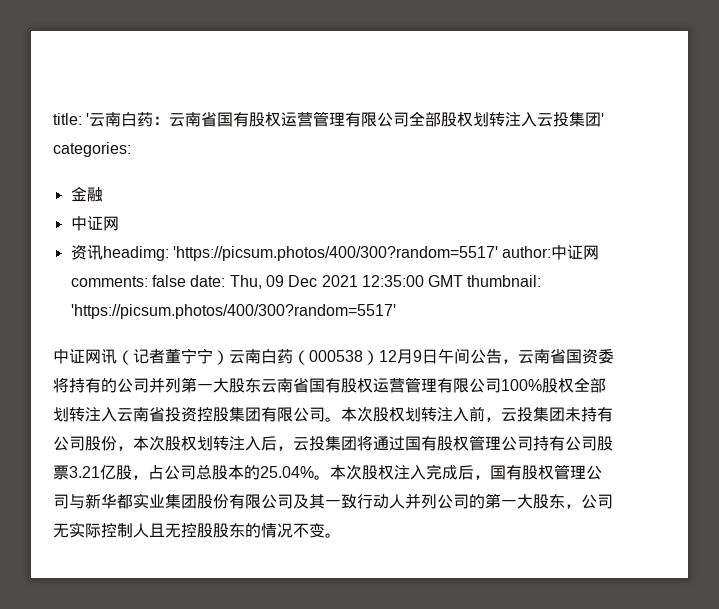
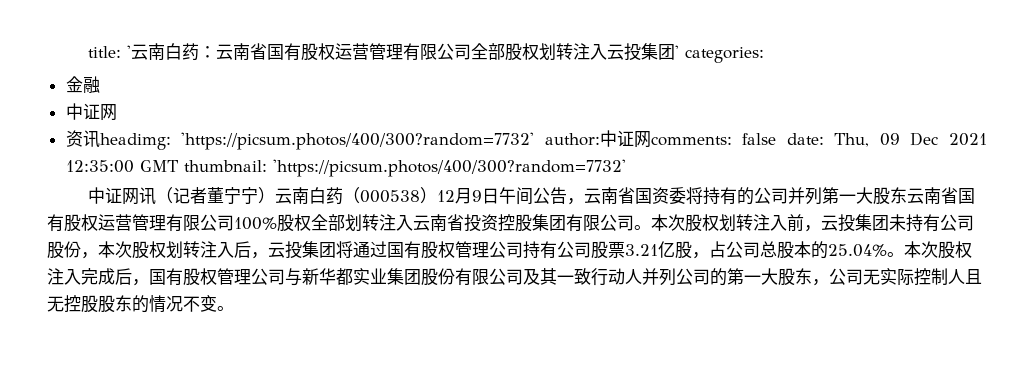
- 资讯headimg: 'https://picsum.photos/400/300?random=5517' author:中证网comments: false date: Thu, 09 Dec 2021 12:35:00 GMT thumbnail: 'https://picsum.photos/400/300?random=5517'
+ 资讯headimg: 'https://picsum.photos/400/300?random=7732' author:中证网comments: false date: Thu, 09 Dec 2021 12:35:00 GMT thumbnail: 'https://picsum.photos/400/300?random=7732'

